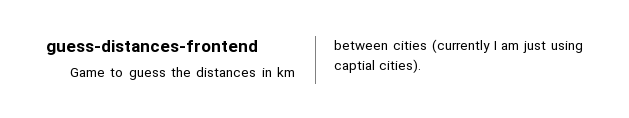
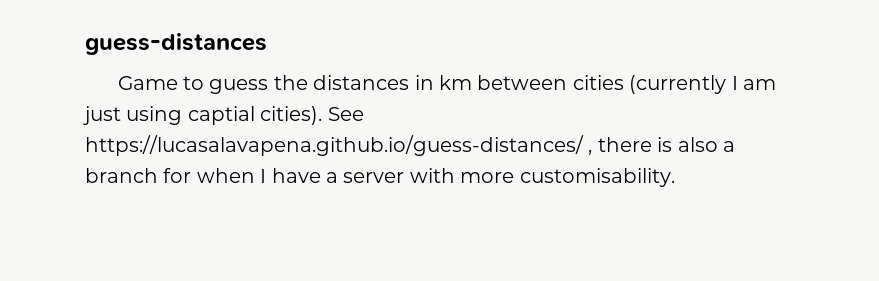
- guess-distances-frontend
+ guess-distances
+ See https://lucasalavapena.github.io/guess-distances/ , there is also a branch for when I have a server with more customisability.

